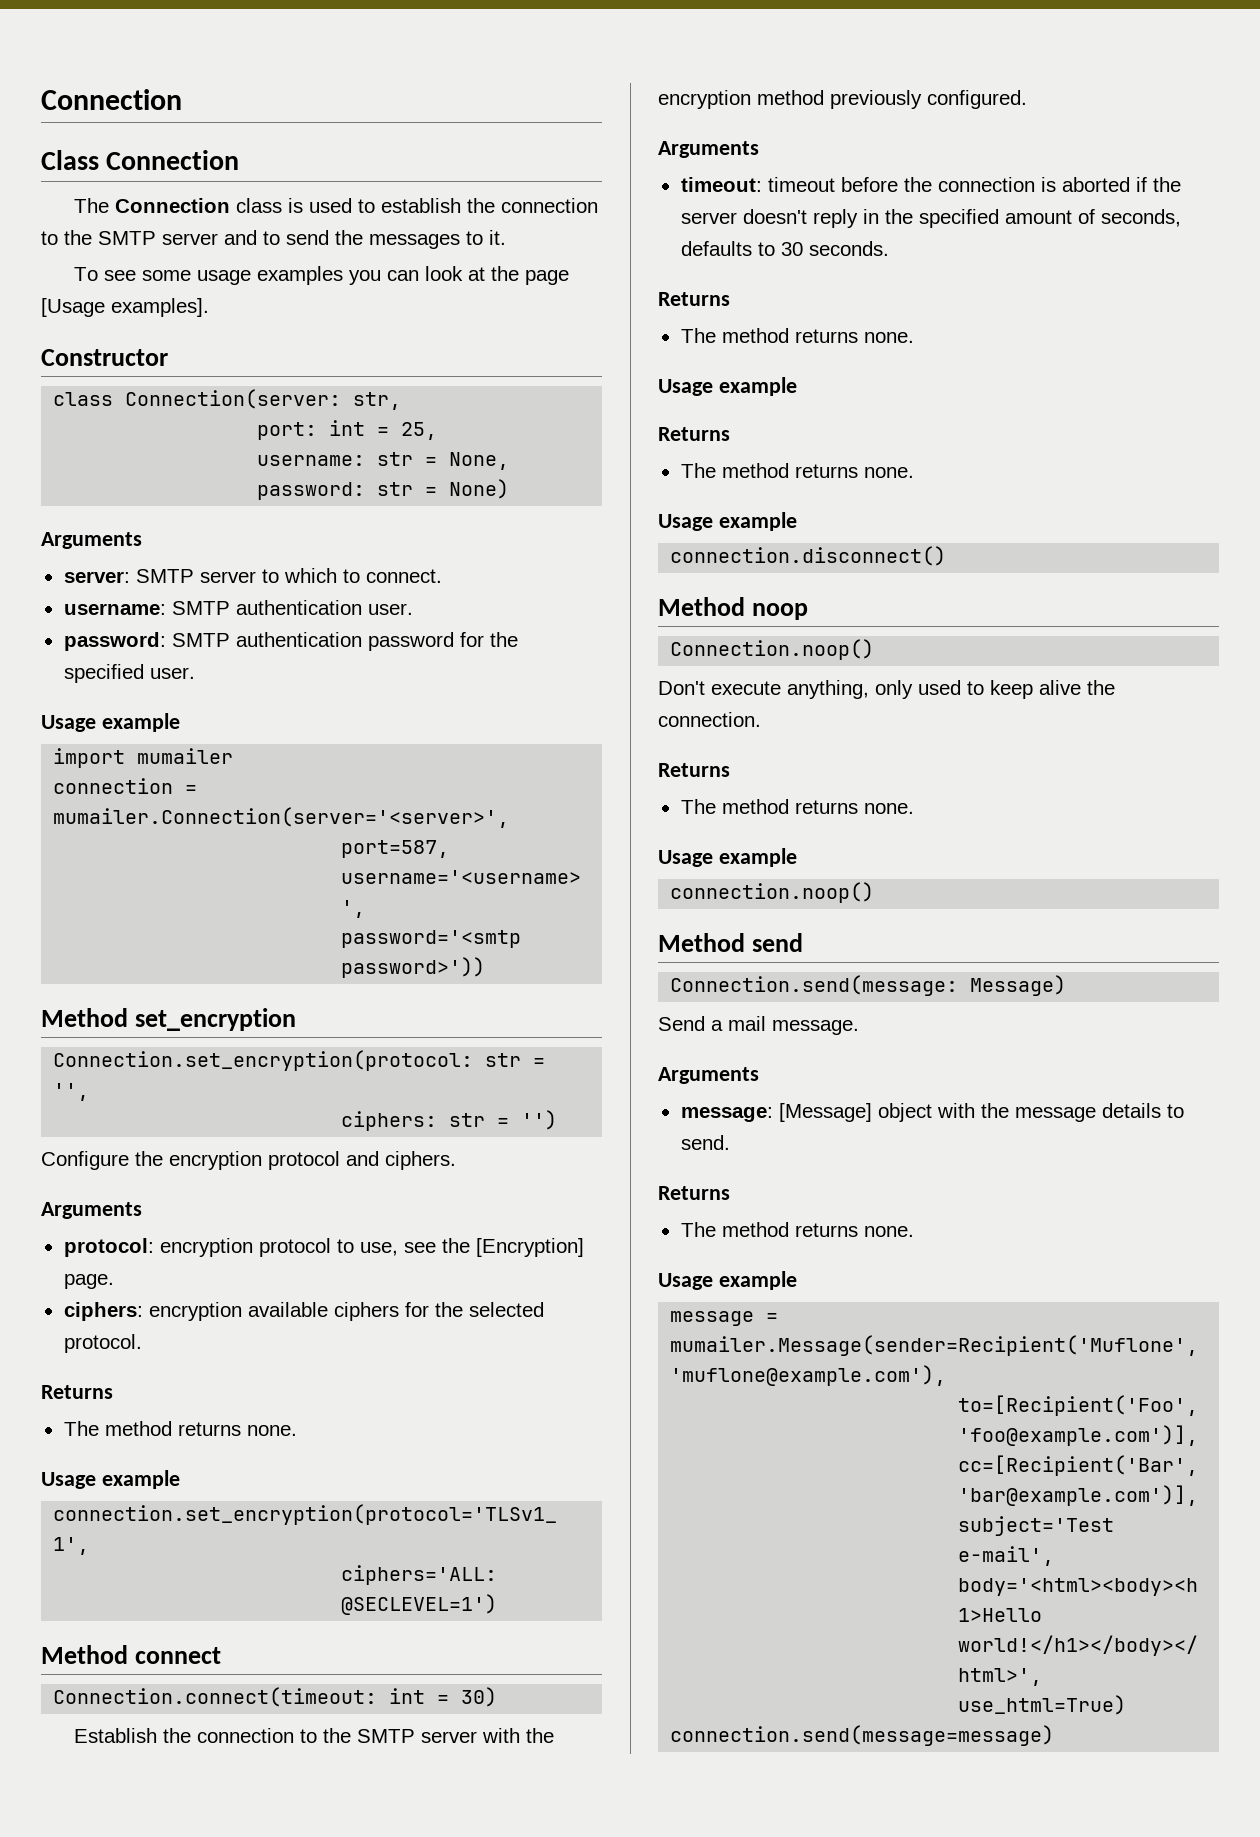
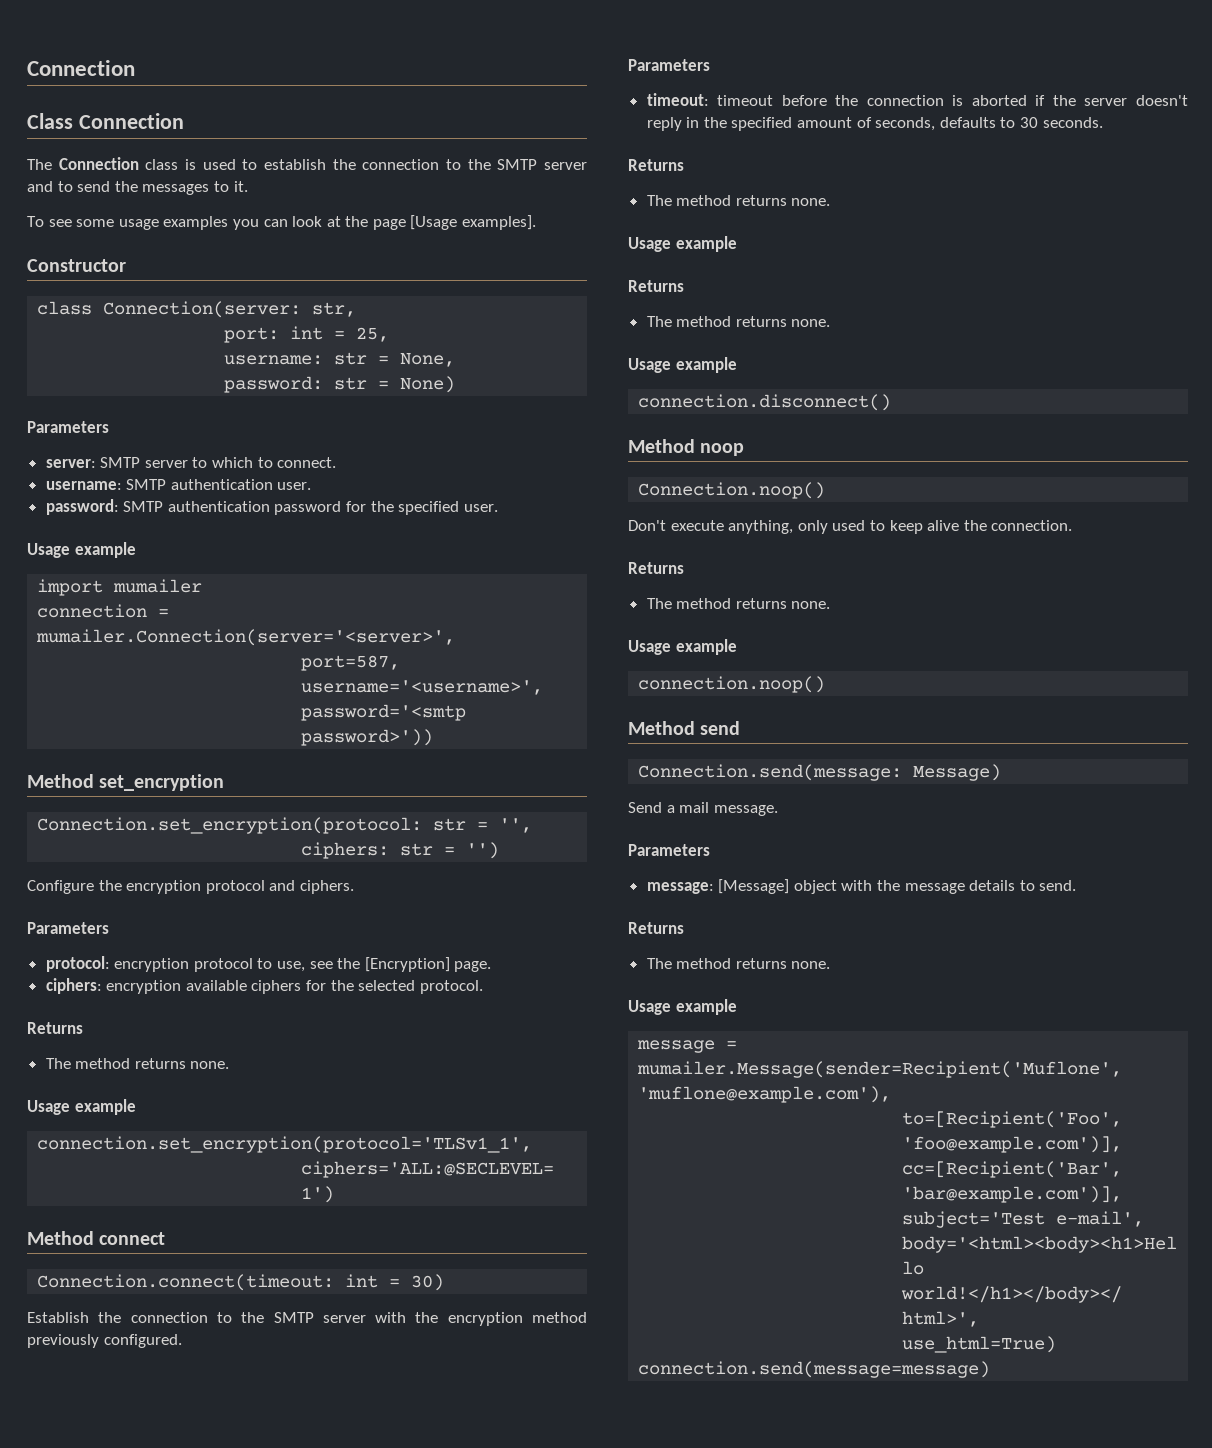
  password: str = None)
- Arguments
+ Parameters
  Configure the encryption protocol and ciphers.
- Arguments
+ Parameters
  Establish the connection to the SMTP server with the encryption method previously configured.
- Arguments
+ Parameters
  Send a mail message.
- Arguments
+ Parameters

